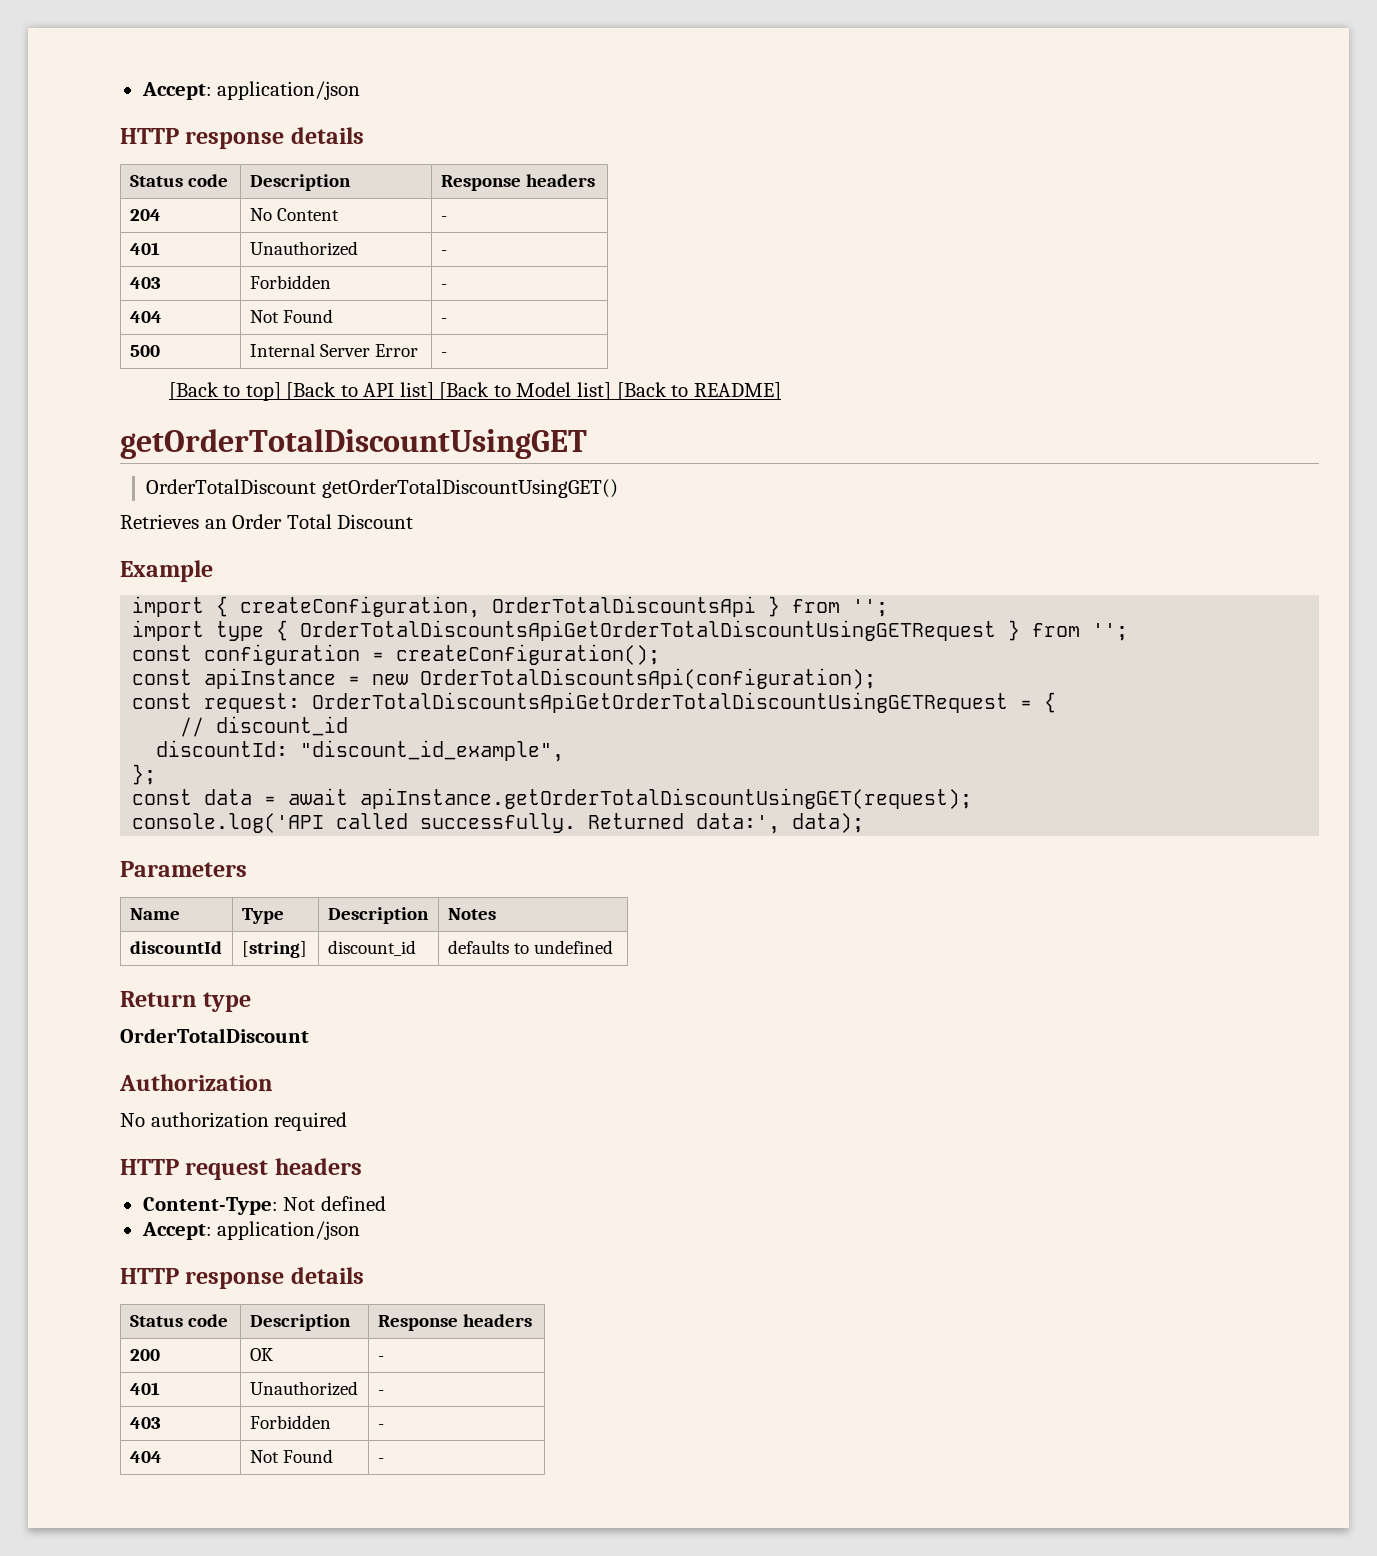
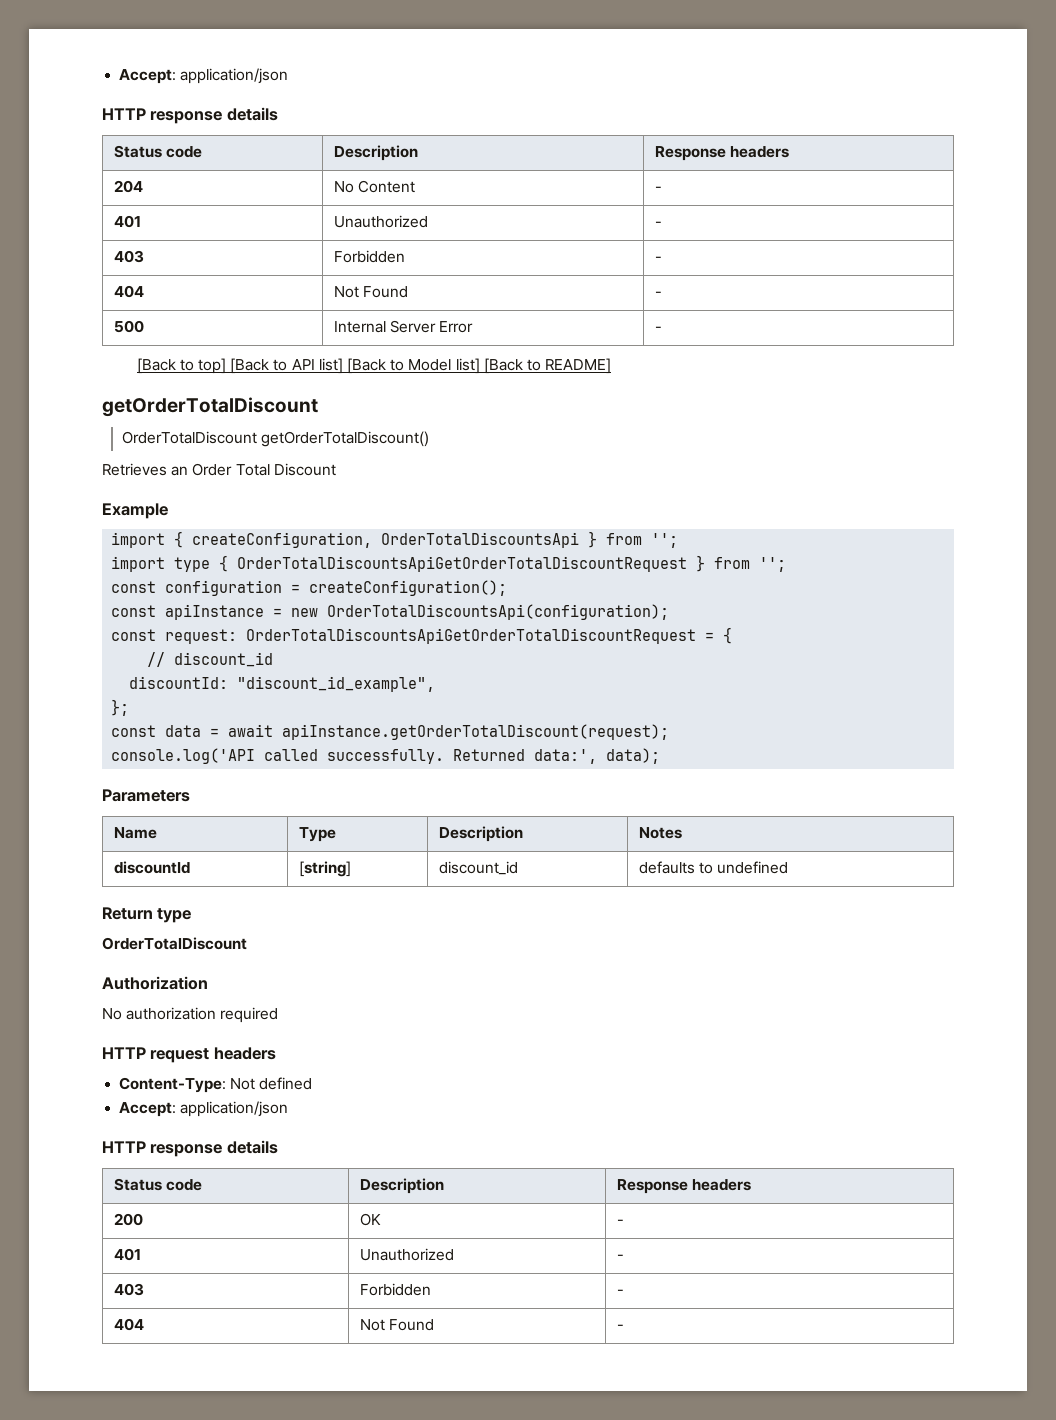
- getOrderTotalDiscountUsingGET
- OrderTotalDiscount getOrderTotalDiscountUsingGET()
+ getOrderTotalDiscount
+ OrderTotalDiscount getOrderTotalDiscount()
- import type { OrderTotalDiscountsApiGetOrderTotalDiscountUsingGETRequest } from '';
+ import type { OrderTotalDiscountsApiGetOrderTotalDiscountRequest } from '';
- const request: OrderTotalDiscountsApiGetOrderTotalDiscountUsingGETRequest = {
+ const request: OrderTotalDiscountsApiGetOrderTotalDiscountRequest = {
- const data = await apiInstance.getOrderTotalDiscountUsingGET(request);
+ const data = await apiInstance.getOrderTotalDiscount(request);

